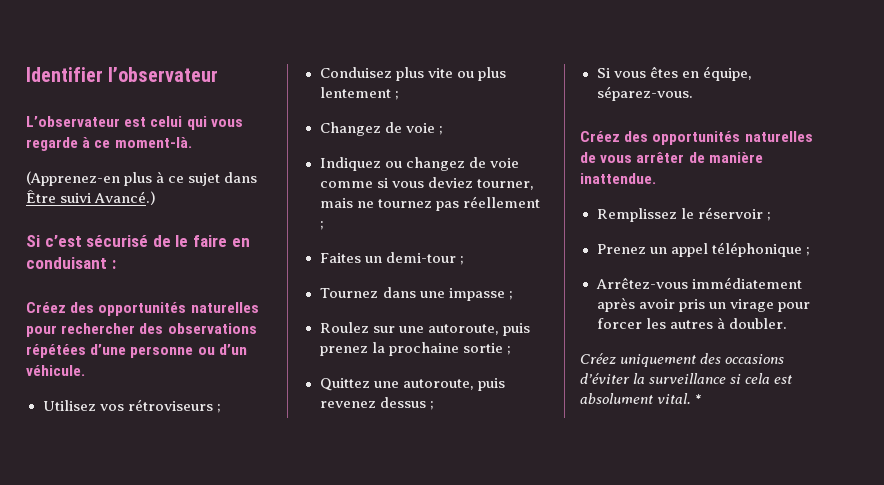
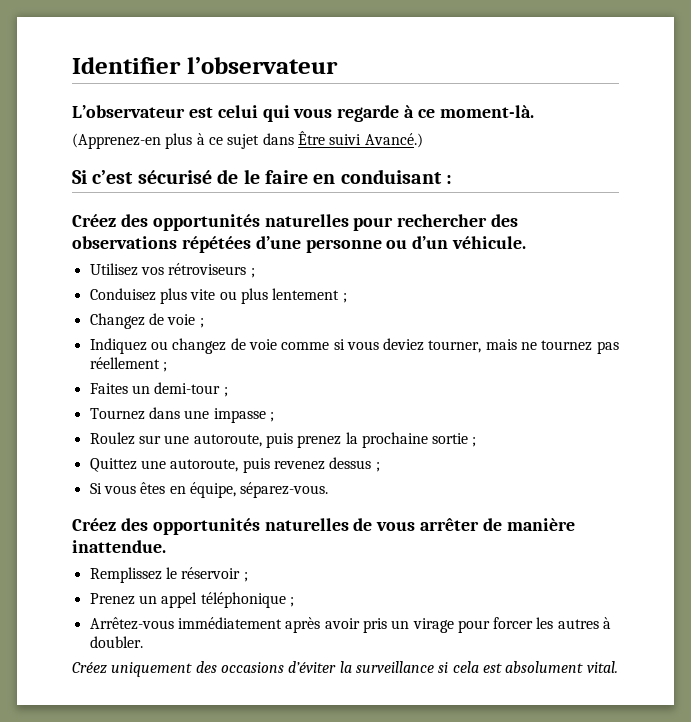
- *

